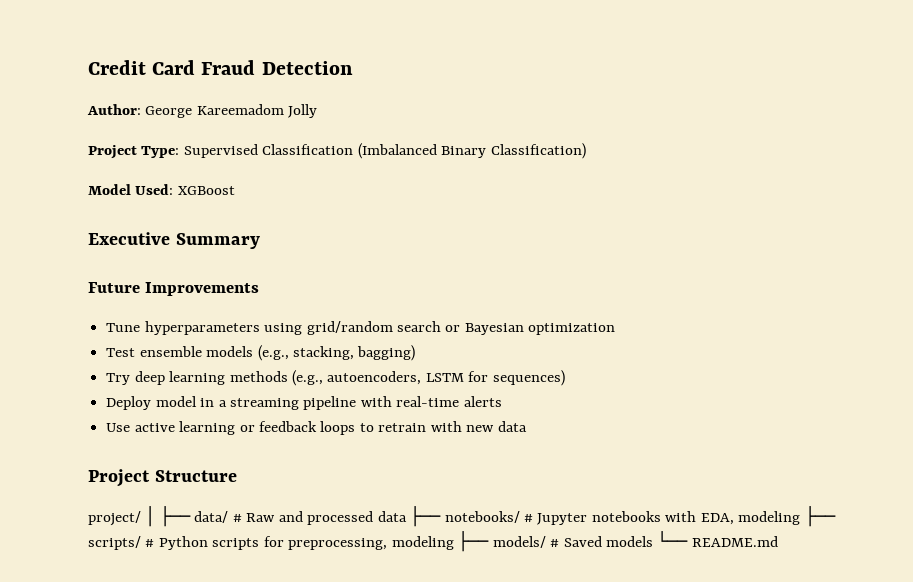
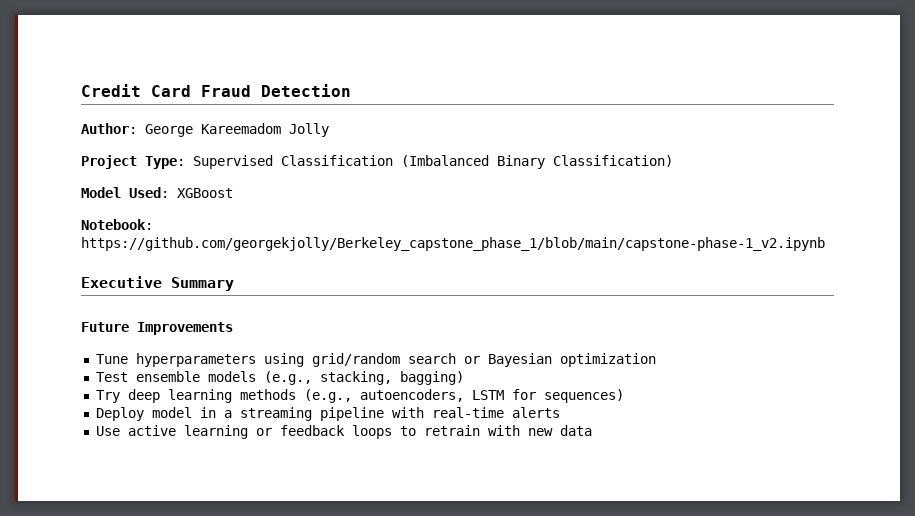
+ Notebook: https://github.com/georgekjolly/Berkeley_capstone_phase_1/blob/main/capstone-phase-1_v2.ipynb
- Project Structure
- project/ │ ├── data/ # Raw and processed data ├── notebooks/ # Jupyter notebooks with EDA, modeling ├── scripts/ # Python scripts for preprocessing, modeling ├── models/ # Saved models └── README.md

